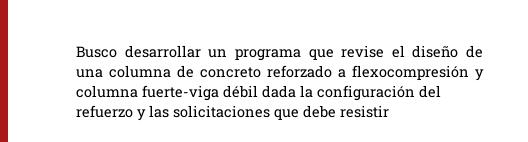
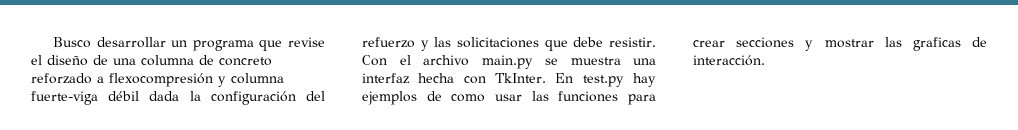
- Busco desarrollar un programa que revise el diseño de una columna de concreto reforzado a flexocompresión y columna fuerte-viga débil dada la configuración del refuerzo y las solicitaciones que debe resistir
+ Busco desarrollar un programa que revise el diseño de una columna de concreto reforzado a flexocompresión y columna fuerte-viga débil dada la configuración del refuerzo y las solicitaciones que debe resistir. Con el archivo main.py se muestra una interfaz hecha con TkInter. En test.py hay ejemplos de como usar las funciones para crear secciones y mostrar las graficas de interacción.

